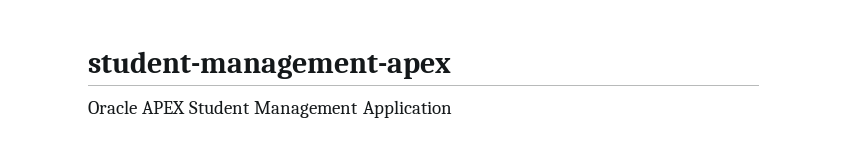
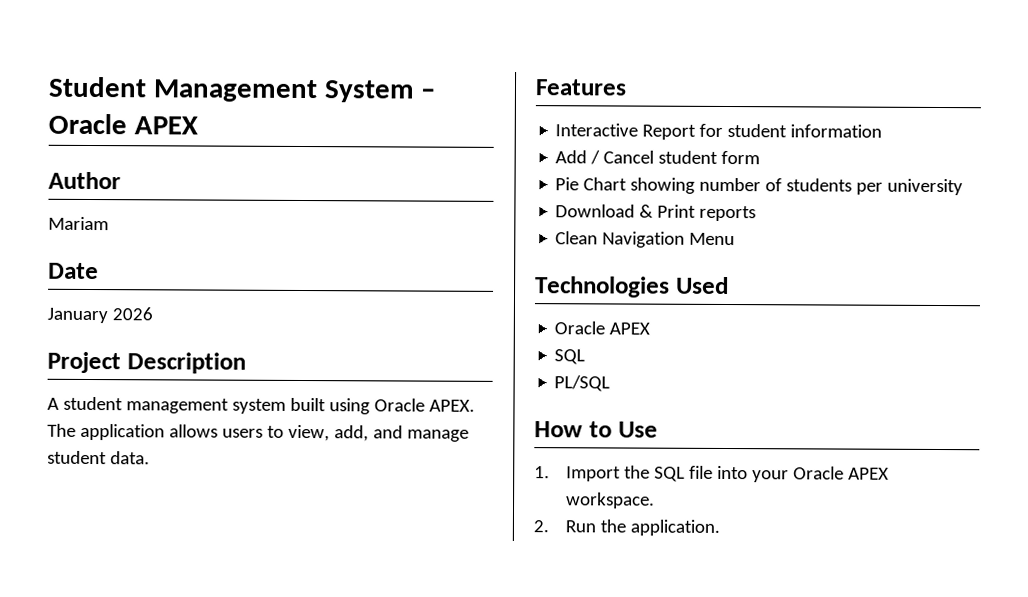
- student-management-apex
- Oracle APEX Student Management Application
+ Student Management System – Oracle APEX
+ Author
+ Mariam
+ Date
+ January 2026
+ Project Description
+ A student management system built using Oracle APEX. The application allows users to view, add, and manage student data.
+ Features
+ Interactive Report for student information
+ Add / Cancel student form
+ Pie Chart showing number of students per university
+ Download & Print reports
+ Clean Navigation Menu
+ Technologies Used
+ Oracle APEX
+ SQL
+ PL/SQL
+ How to Use
+ 1. Import the SQL file into your Oracle APEX workspace.
+ 2. Run the application.

